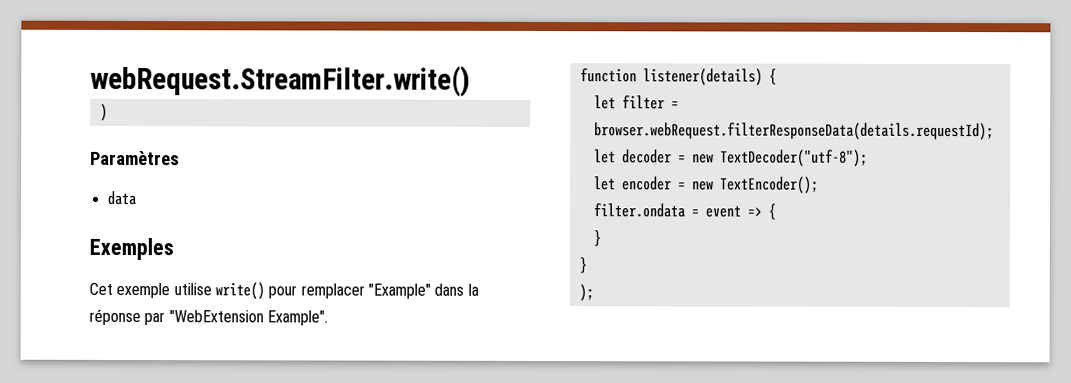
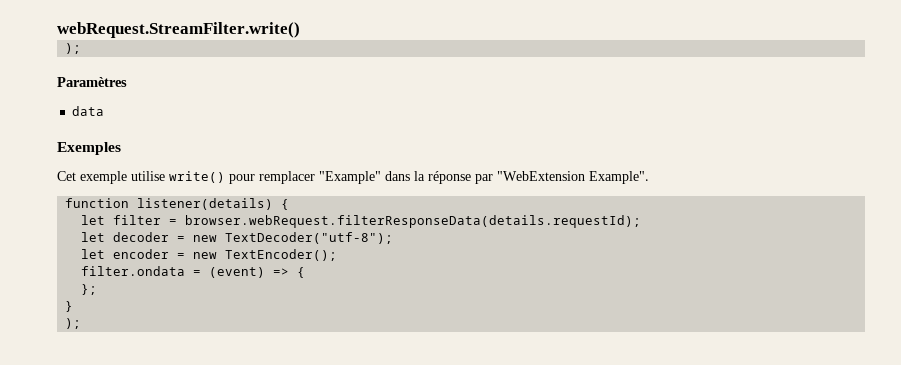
  webRequest.StreamFilter.write()
- )
+ );
- filter.ondata = event => {
- }
+ filter.ondata = (event) => {
+ };

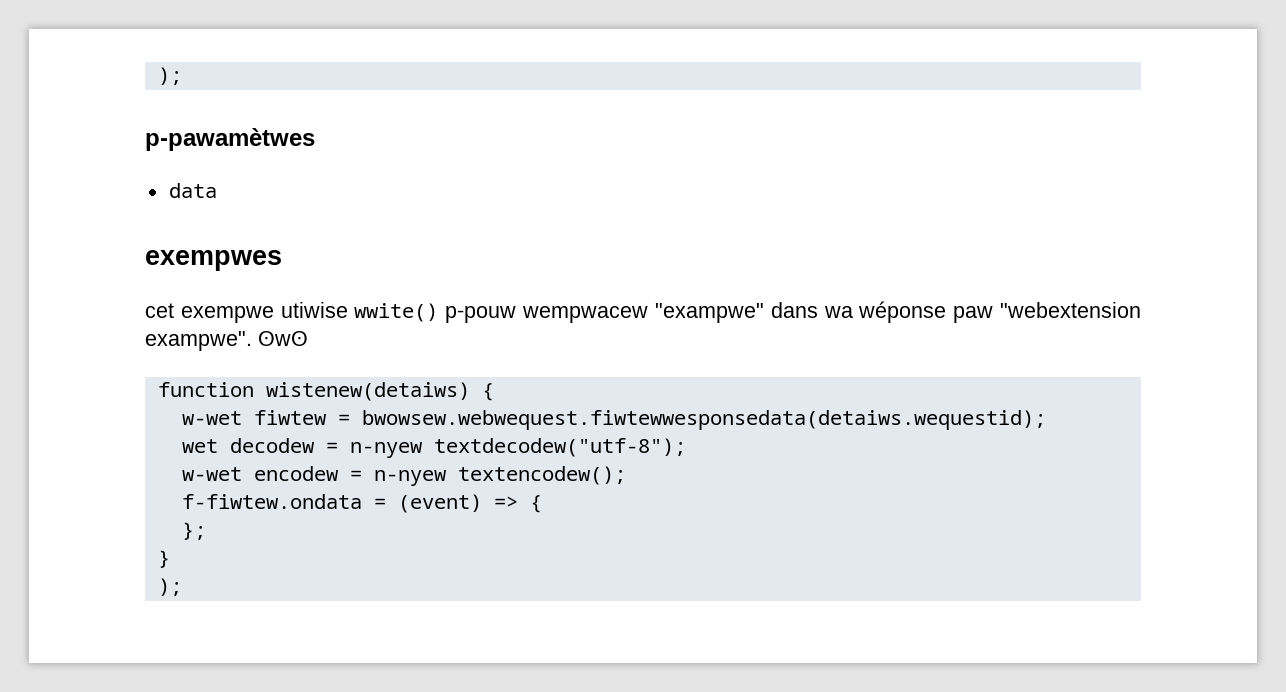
- webRequest.StreamFilter.write()
- Paramètres
+ p-pawamètwes
- Exemples
- Cet exemple utilise write() pour remplacer "Example" dans la réponse par "WebExtension Example".
+ exempwes
+ cet exempwe utiwise wwite() p-pouw wempwacew "exampwe" dans wa wéponse paw "webextension exampwe". ʘwʘ
- function listener(details) {
- let filter = browser.webRequest.filterResponseData(details.requestId);
- let decoder = new TextDecoder("utf-8");
- let encoder = new TextEncoder();
- filter.ondata = (event) => {
+ function wistenew(detaiws) {
+ w-wet fiwtew = bwowsew.webwequest.fiwtewwesponsedata(detaiws.wequestid);
+ wet decodew = n-nyew textdecodew("utf-8");
+ w-wet encodew = n-nyew textencodew();
+ f-fiwtew.ondata = (event) => {

